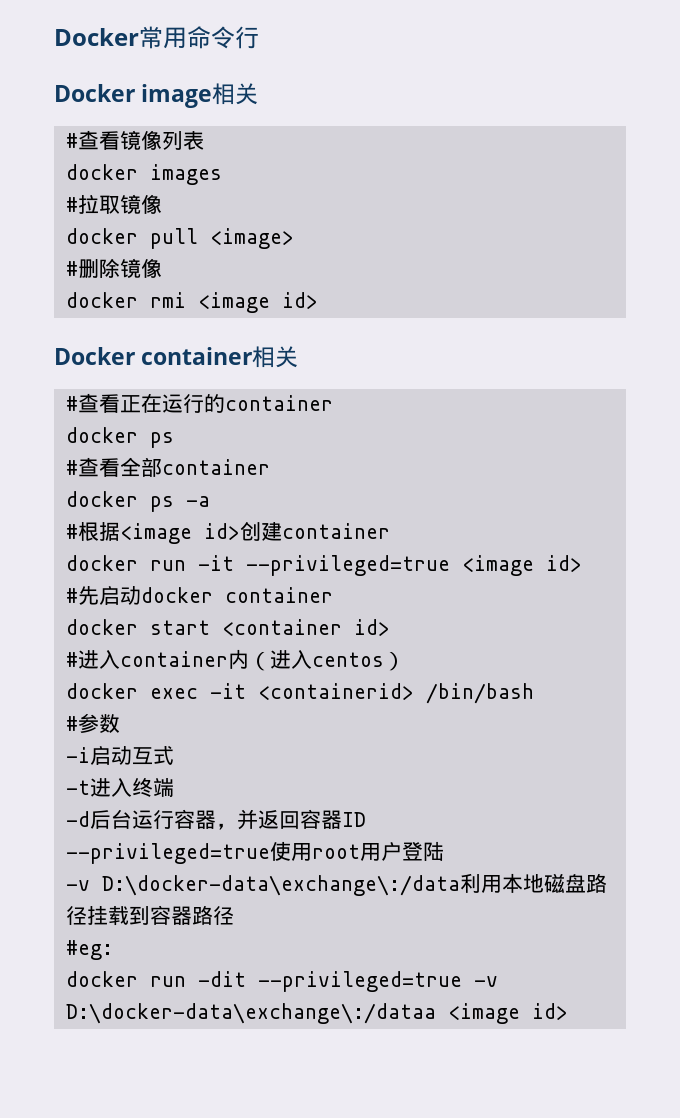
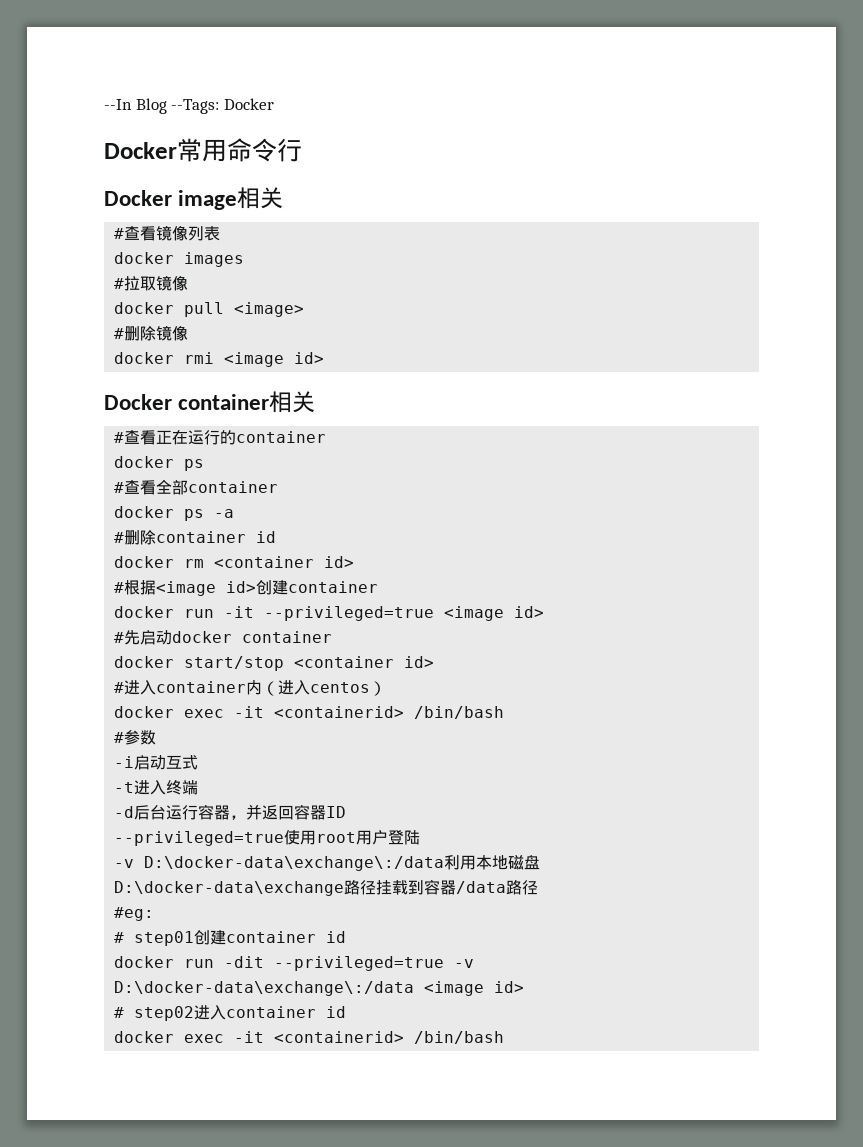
+ --In Blog --Tags: Docker
+ #删除container id
+ docker rm <container id>
- docker start <container id>
+ docker start/stop <container id>
- -v D:\docker-data\exchange\:/data利用本地磁盘路径挂载到容器路径
+ -v D:\docker-data\exchange\:/data利用本地磁盘D:\docker-data\exchange路径挂载到容器/data路径
+ # step01创建container id
- docker run -dit --privileged=true -v D:\docker-data\exchange\:/dataa <image id>
+ docker run -dit --privileged=true -v D:\docker-data\exchange\:/data <image id>
+ # step02进入container id
+ docker exec -it <containerid> /bin/bash

